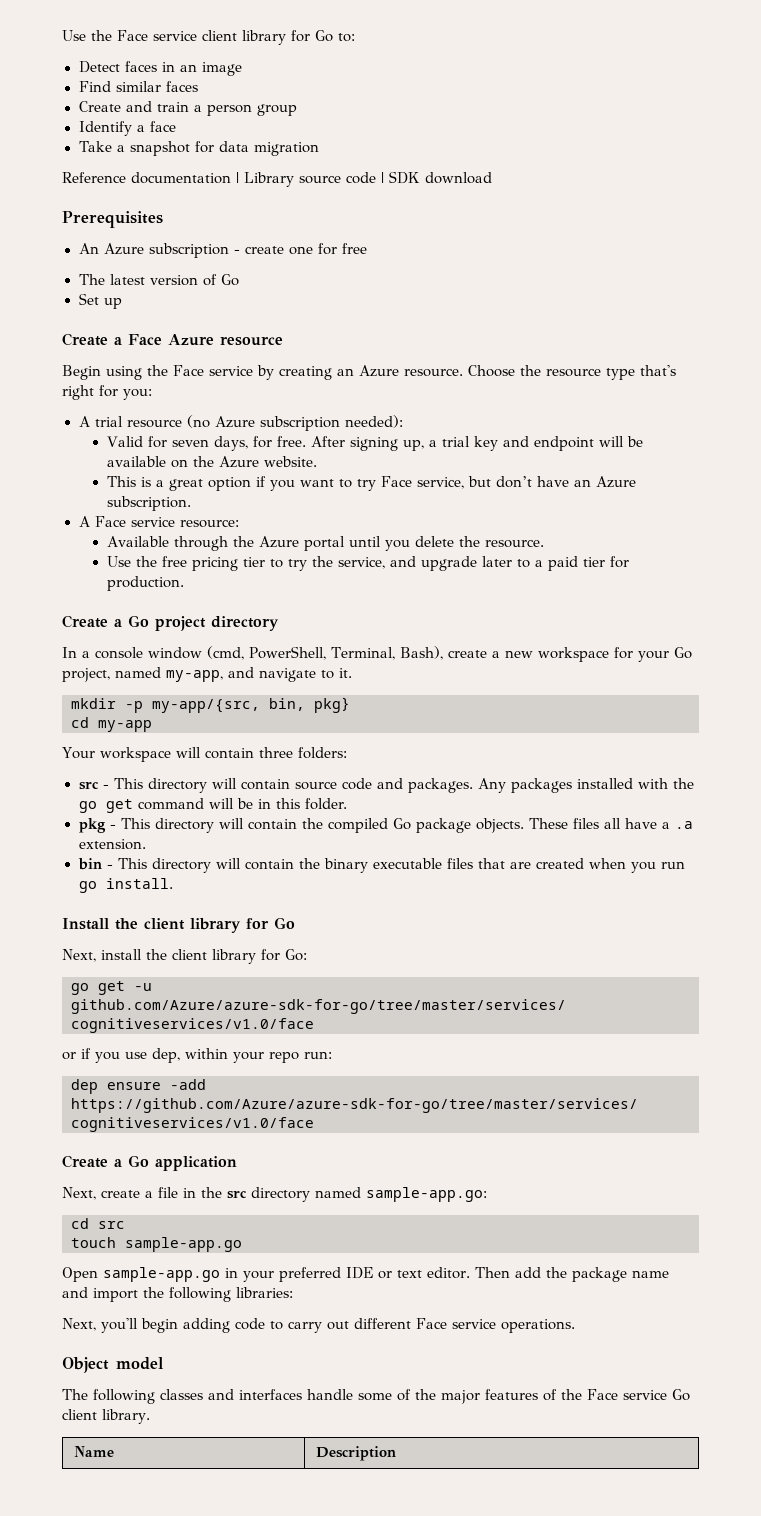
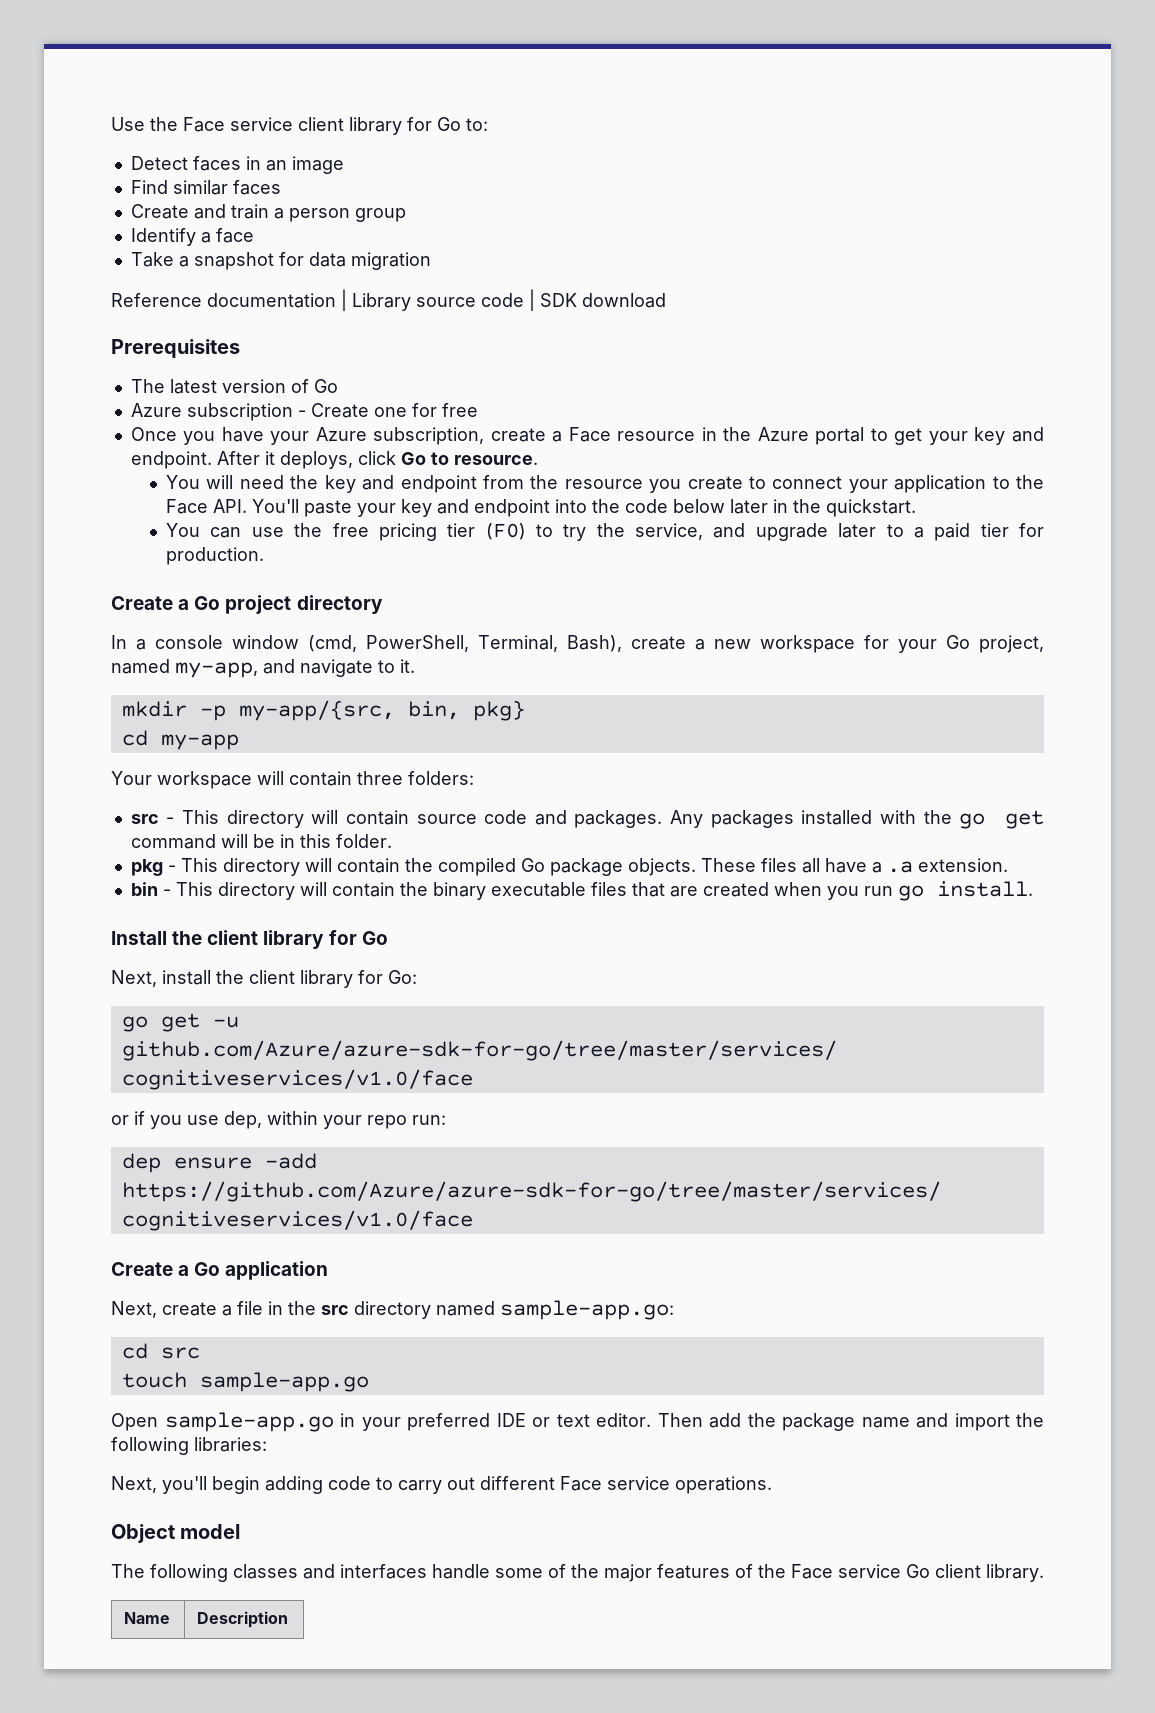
- An Azure subscription - create one for free
- Set up
- Create a Face Azure resource
- Begin using the Face service by creating an Azure resource. Choose the resource type that's right for you:
- A trial resource (no Azure subscription needed):
- Valid for seven days, for free. After signing up, a trial key and endpoint will be available on the Azure website.
- This is a great option if you want to try Face service, but don’t have an Azure subscription.
- A Face service resource:
- Available through the Azure portal until you delete the resource.
- Use the free pricing tier to try the service, and upgrade later to a paid tier for production.
+ Azure subscription - Create one for free
+ Once you have your Azure subscription, create a Face resource in the Azure portal to get your key and endpoint. After it deploys, click Go to resource.
+ You will need the key and endpoint from the resource you create to connect your application to the Face API. You'll paste your key and endpoint into the code below later in the quickstart.
+ You can use the free pricing tier (F0) to try the service, and upgrade later to a paid tier for production.

